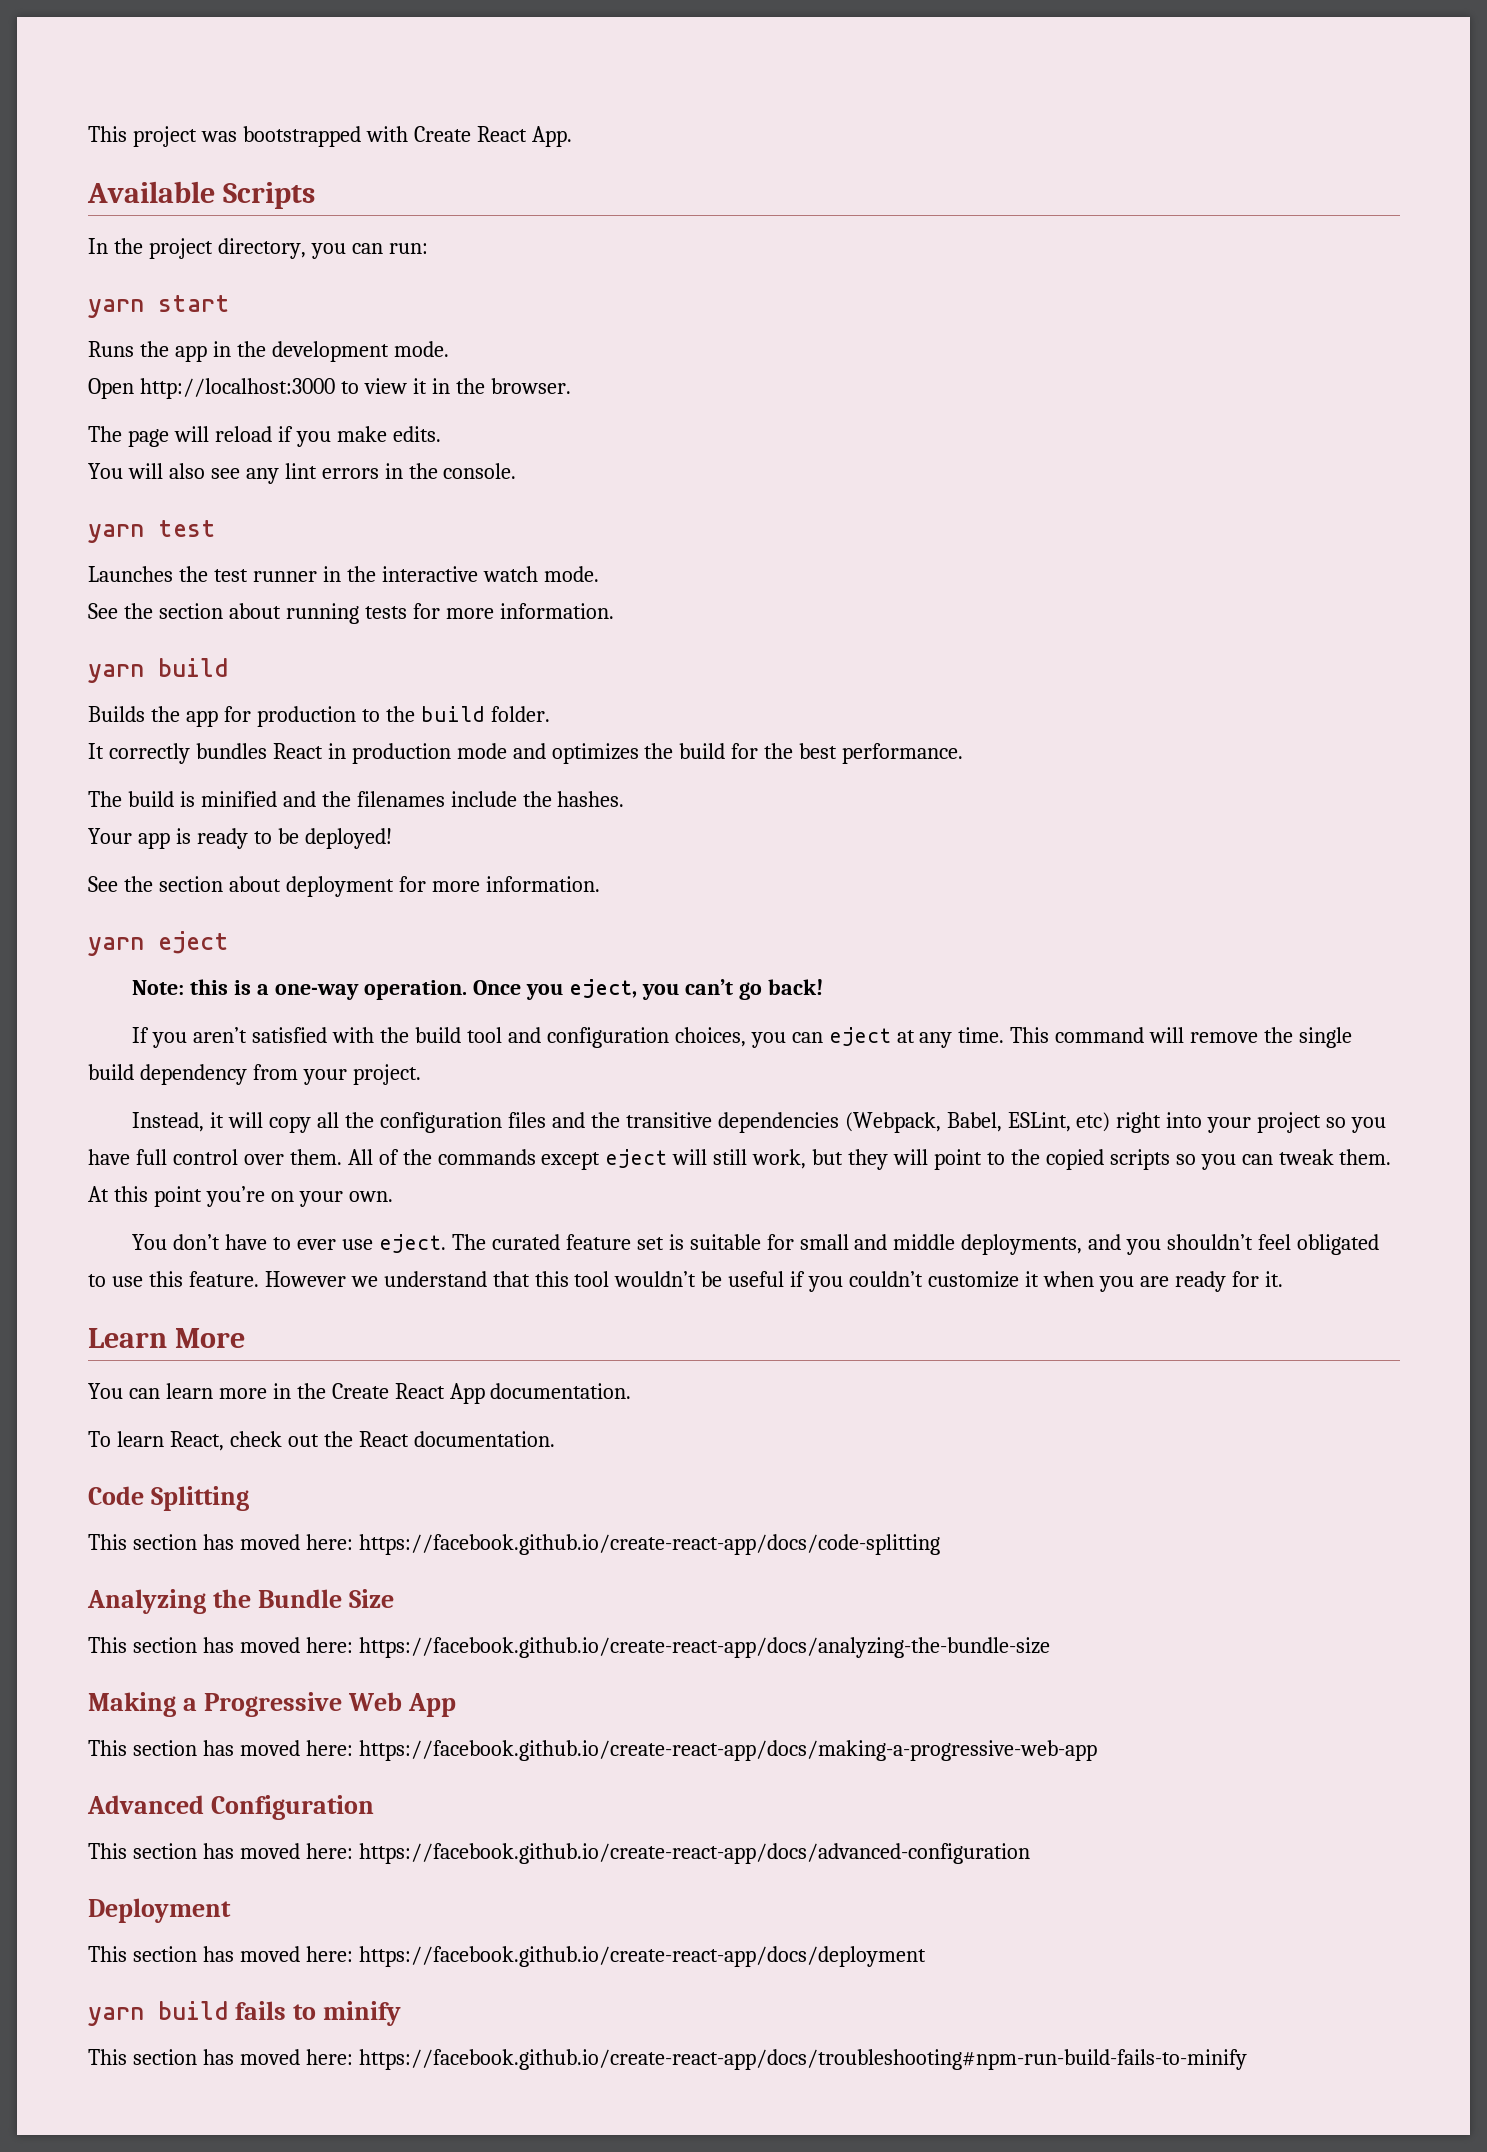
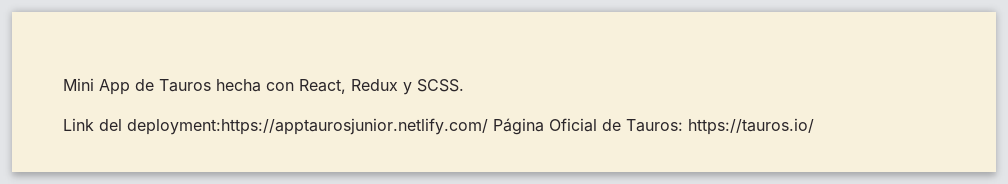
- This project was bootstrapped with Create React App.
- Available Scripts
- In the project directory, you can run:
- yarn start
- Runs the app in the development mode.
- Open http://localhost:3000 to view it in the browser.
- The page will reload if you make edits.
- You will also see any lint errors in the console.
- yarn test
- Launches the test runner in the interactive watch mode.
- See the section about running tests for more information.
- yarn build
- Builds the app for production to the build folder.
- It correctly bundles React in production mode and optimizes the build for the best performance.
- The build is minified and the filenames include the hashes.
- Your app is ready to be deployed!
- See the section about deployment for more information.
- yarn eject
- Note: this is a one-way operation. Once you eject, you can’t go back!
- If you aren’t satisfied with the build tool and configuration choices, you can eject at any time. This command will remove the single build dependency from your project.
- Instead, it will copy all the configuration files and the transitive dependencies (Webpack, Babel, ESLint, etc) right into your project so you have full control over them. All of the commands except eject will still work, but they will point to the copied scripts so you can tweak them. At this point you’re on your own.
- You don’t have to ever use eject. The curated feature set is suitable for small and middle deployments, and you shouldn’t feel obligated to use this feature. However we understand that this tool wouldn’t be useful if you couldn’t customize it when you are ready for it.
- Learn More
- You can learn more in the Create React App documentation.
- To learn React, check out the React documentation.
- Code Splitting
- This section has moved here: https://facebook.github.io/create-react-app/docs/code-splitting
- Analyzing the Bundle Size
- This section has moved here: https://facebook.github.io/create-react-app/docs/analyzing-the-bundle-size
- Making a Progressive Web App
- This section has moved here: https://facebook.github.io/create-react-app/docs/making-a-progressive-web-app
- Advanced Configuration
- This section has moved here: https://facebook.github.io/create-react-app/docs/advanced-configuration
- Deployment
- This section has moved here: https://facebook.github.io/create-react-app/docs/deployment
- yarn build fails to minify
- This section has moved here: https://facebook.github.io/create-react-app/docs/troubleshooting#npm-run-build-fails-to-minify
+ Mini App de Tauros hecha con React, Redux y SCSS.
+ Link del deployment:https://apptaurosjunior.netlify.com/ Página Oficial de Tauros: https://tauros.io/

